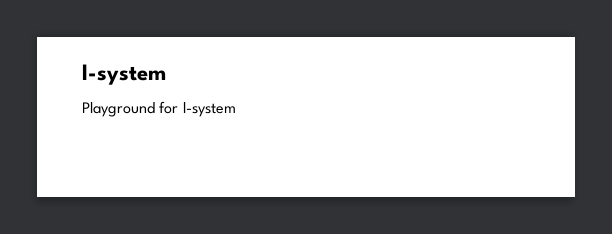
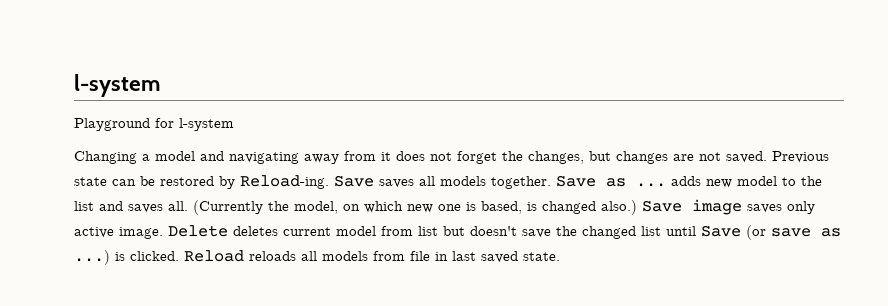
+ Changing a model and navigating away from it does not forget the changes, but changes are not saved. Previous state can be restored by Reload-ing. Save saves all models together. Save as ... adds new model to the list and saves all. (Currently the model, on which new one is based, is changed also.) Save image saves only active image. Delete deletes current model from list but doesn't save the changed list until Save (or save as ...) is clicked. Reload reloads all models from file in last saved state.

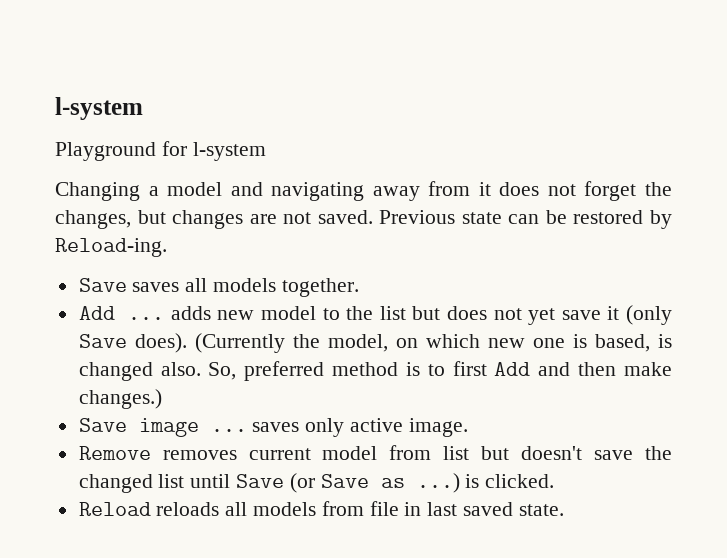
- Previous state can be restored by Reload-ing. Save saves all models together. Save as ... adds new model to the list and saves all.
+ Previous state can be restored by Reload-ing.
+ Save saves all models together.
+ Add ... adds new model to the list but does not yet save it (only Save does).
- (Currently the model, on which new one is based, is changed also.) Save image saves only active image. Delete deletes current model from list but doesn't save the changed list until Save (or save as ...) is clicked. Reload reloads all models from file in last saved state.
+ (Currently the model, on which new one is based, is changed also. So, preferred method is to first Add and then make changes.)
+ Save image ... saves only active image.
+ Remove removes current model from list but doesn't save the changed list until Save (or Save as ...) is clicked.
+ Reload reloads all models from file in last saved state.

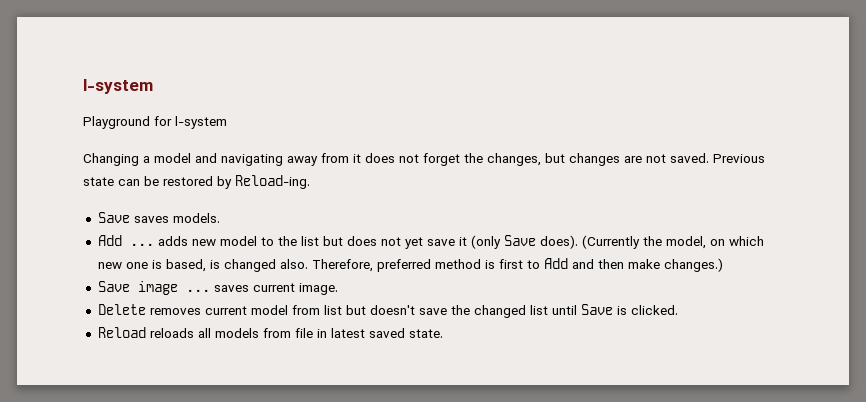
- Save saves all models together.
+ Save saves models.
- So, preferred method is to first Add and then make changes.)
+ Therefore, preferred method is first to Add and then make changes.)
- Save image ... saves only active image.
+ Save image ... saves current image.
- Remove removes current model from list but doesn't save the changed list until Save (or Save as ...) is clicked.
+ Delete removes current model from list but doesn't save the changed list until Save is clicked.
- Reload reloads all models from file in last saved state.
+ Reload reloads all models from file in latest saved state.

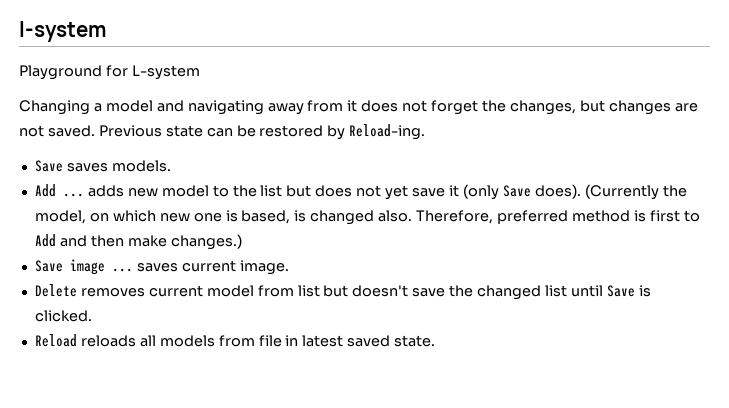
- Playground for l-system
+ Playground for L-system

